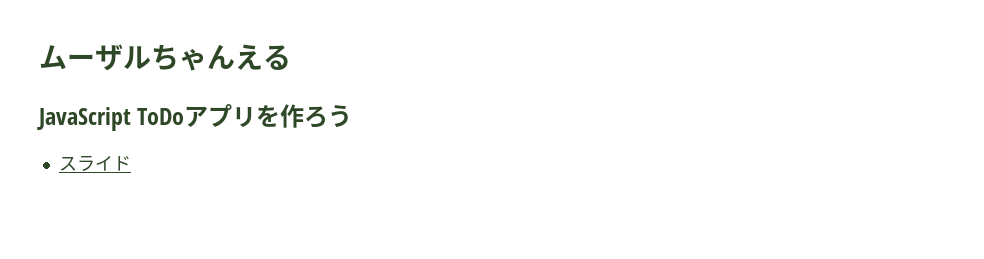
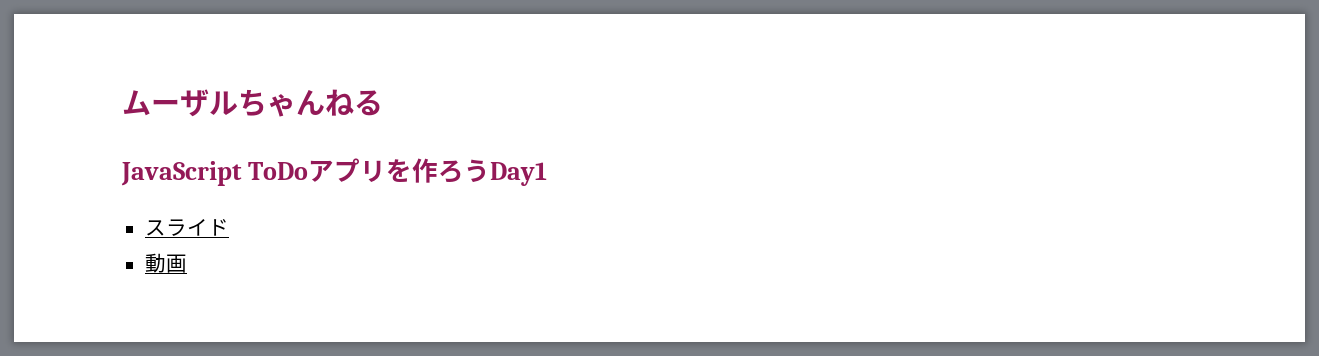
- ムーザルちゃんえる
+ ムーザルちゃんねる
- JavaScript ToDoアプリを作ろう
+ JavaScript ToDoアプリを作ろうDay1
+ 動画

